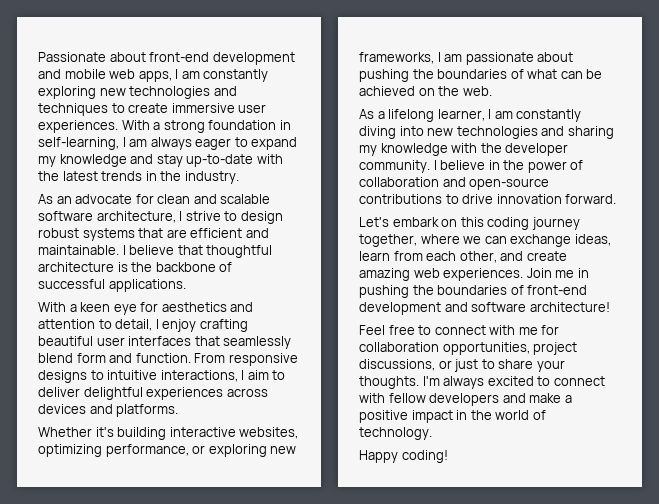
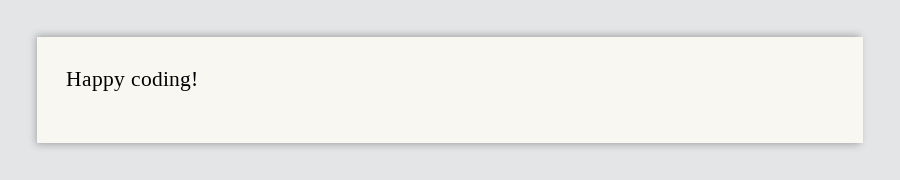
- Passionate about front-end development and mobile web apps, I am constantly exploring new technologies and techniques to create immersive user experiences. With a strong foundation in self-learning, I am always eager to expand my knowledge and stay up-to-date with the latest trends in the industry.
- As an advocate for clean and scalable software architecture, I strive to design robust systems that are efficient and maintainable. I believe that thoughtful architecture is the backbone of successful applications.
- With a keen eye for aesthetics and attention to detail, I enjoy crafting beautiful user interfaces that seamlessly blend form and function. From responsive designs to intuitive interactions, I aim to deliver delightful experiences across devices and platforms.
- Whether it's building interactive websites, optimizing performance, or exploring new frameworks, I am passionate about pushing the boundaries of what can be achieved on the web.
- As a lifelong learner, I am constantly diving into new technologies and sharing my knowledge with the developer community. I believe in the power of collaboration and open-source contributions to drive innovation forward.
- Let's embark on this coding journey together, where we can exchange ideas, learn from each other, and create amazing web experiences. Join me in pushing the boundaries of front-end development and software architecture!
- Feel free to connect with me for collaboration opportunities, project discussions, or just to share your thoughts. I'm always excited to connect with fellow developers and make a positive impact in the world of technology.

